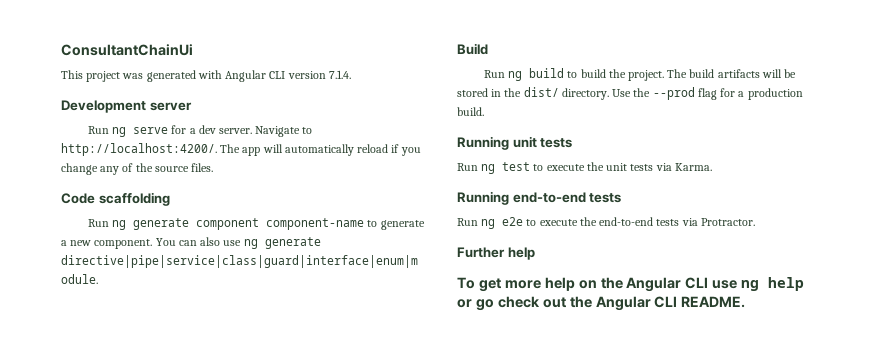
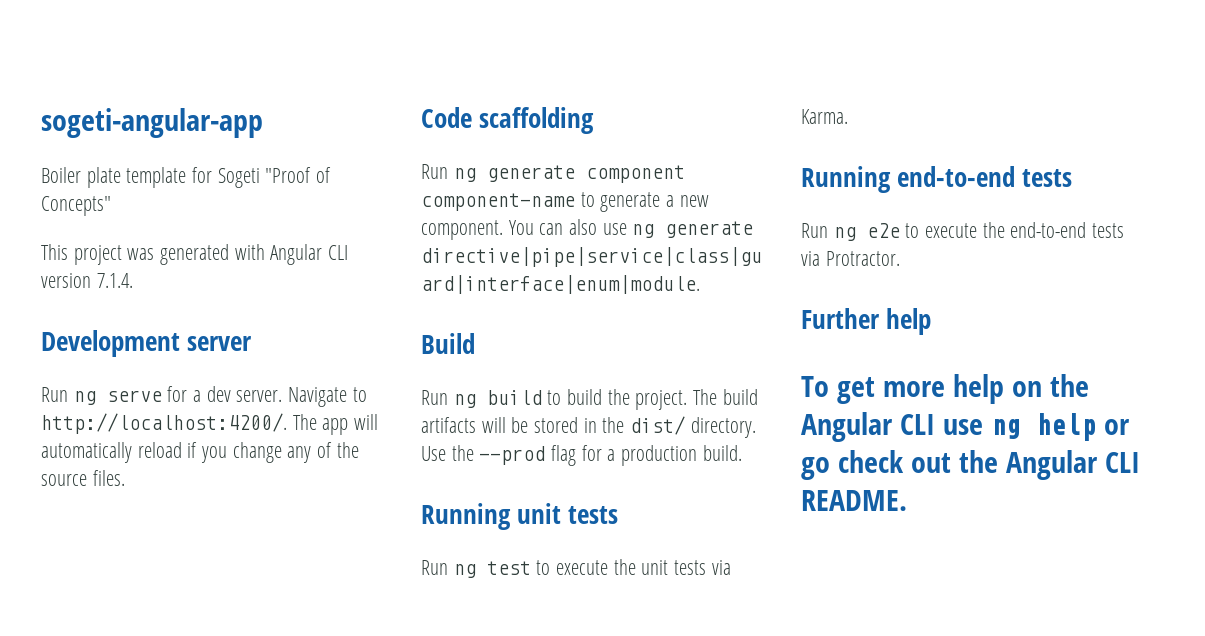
- ConsultantChainUi
+ sogeti-angular-app
+ Boiler plate template for Sogeti "Proof of Concepts"

